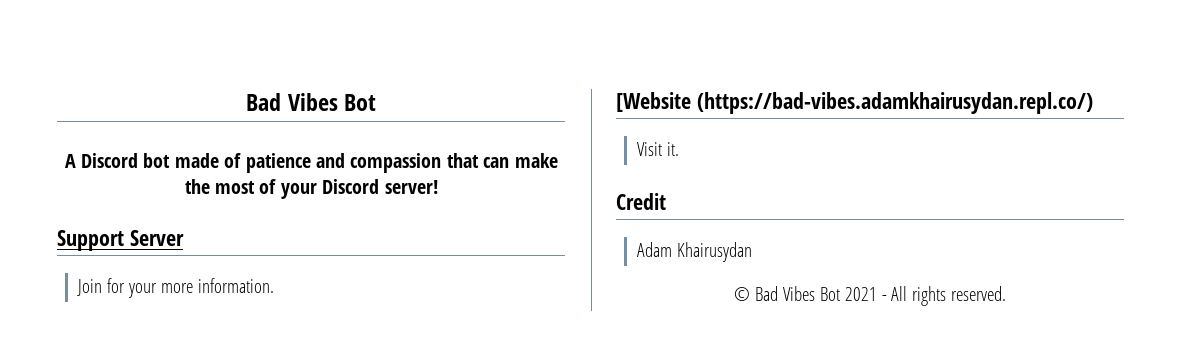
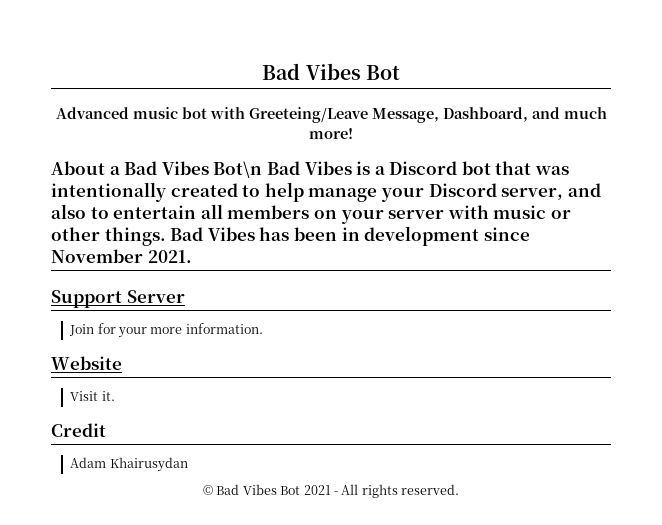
- A Discord bot made of patience and compassion that can make the most of your Discord server!
+ Advanced music bot with Greeteing/Leave Message, Dashboard, and much more!
+ About a Bad Vibes Bot\n Bad Vibes is a Discord bot that was intentionally created to help manage your Discord server, and also to entertain all members on your server with music or other things. Bad Vibes has been in development since November 2021.
- [Website (https://bad-vibes.adamkhairusydan.repl.co/)
+ Website

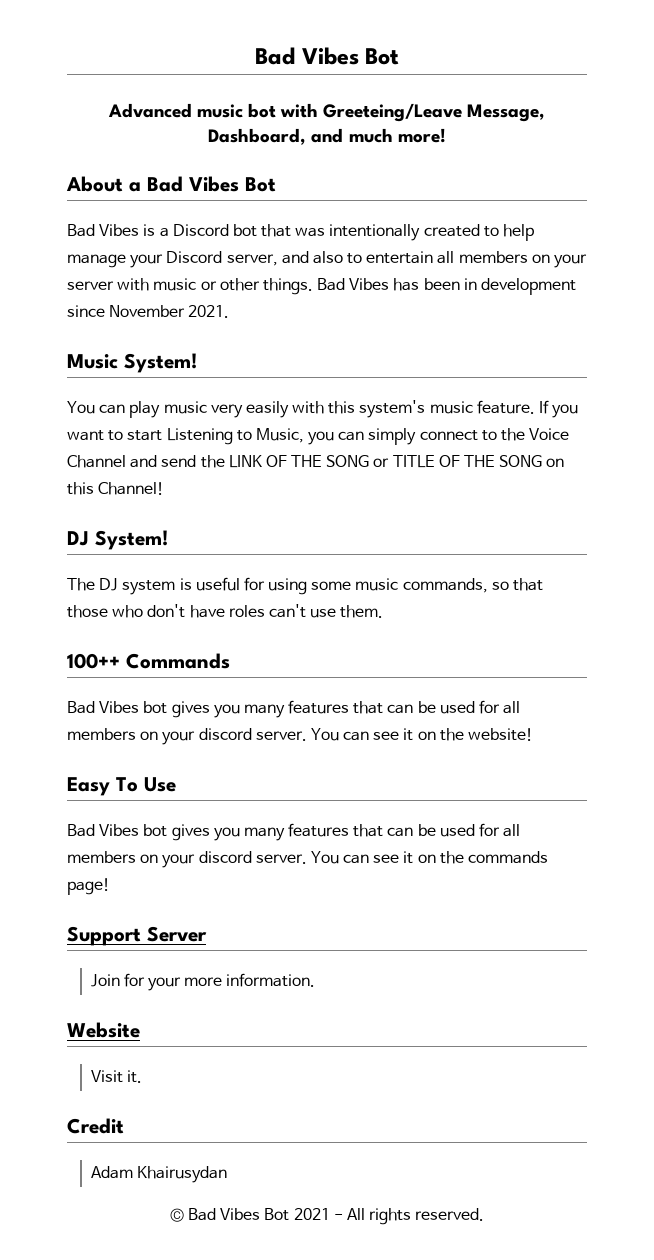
- About a Bad Vibes Bot\n Bad Vibes is a Discord bot that was intentionally created to help manage your Discord server, and also to entertain all members on your server with music or other things.
+ About a Bad Vibes Bot
+ Bad Vibes is a Discord bot that was intentionally created to help manage your Discord server, and also to entertain all members on your server with music or other things.
+ Music System!
+ You can play music very easily with this system's music feature. If you want to start Listening to Music, you can simply connect to the Voice Channel and send the LINK OF THE SONG or TITLE OF THE SONG on this Channel!
+ DJ System!
+ The DJ system is useful for using some music commands, so that those who don't have roles can't use them.
+ 100++ Commands
+ Bad Vibes bot gives you many features that can be used for all members on your discord server. You can see it on the website!
+ Easy To Use
+ Bad Vibes bot gives you many features that can be used for all members on your discord server. You can see it on the commands page!

